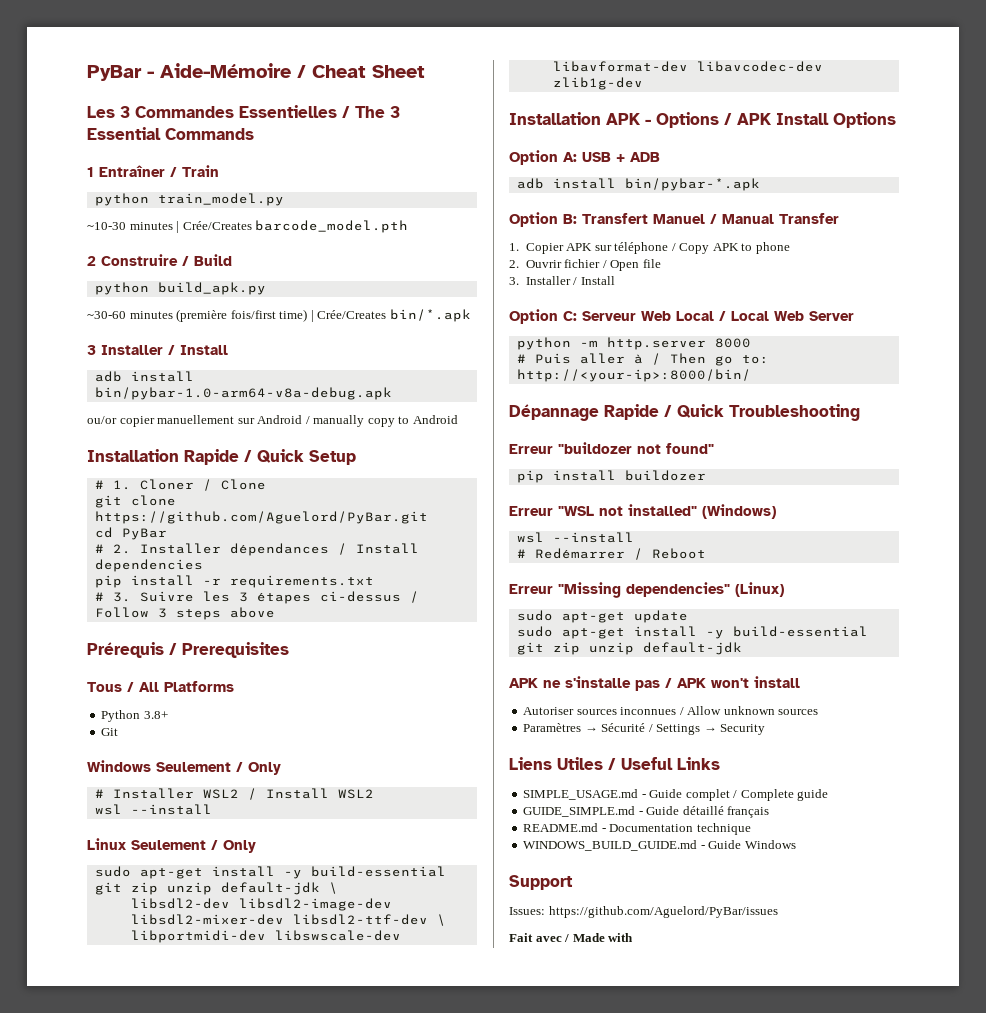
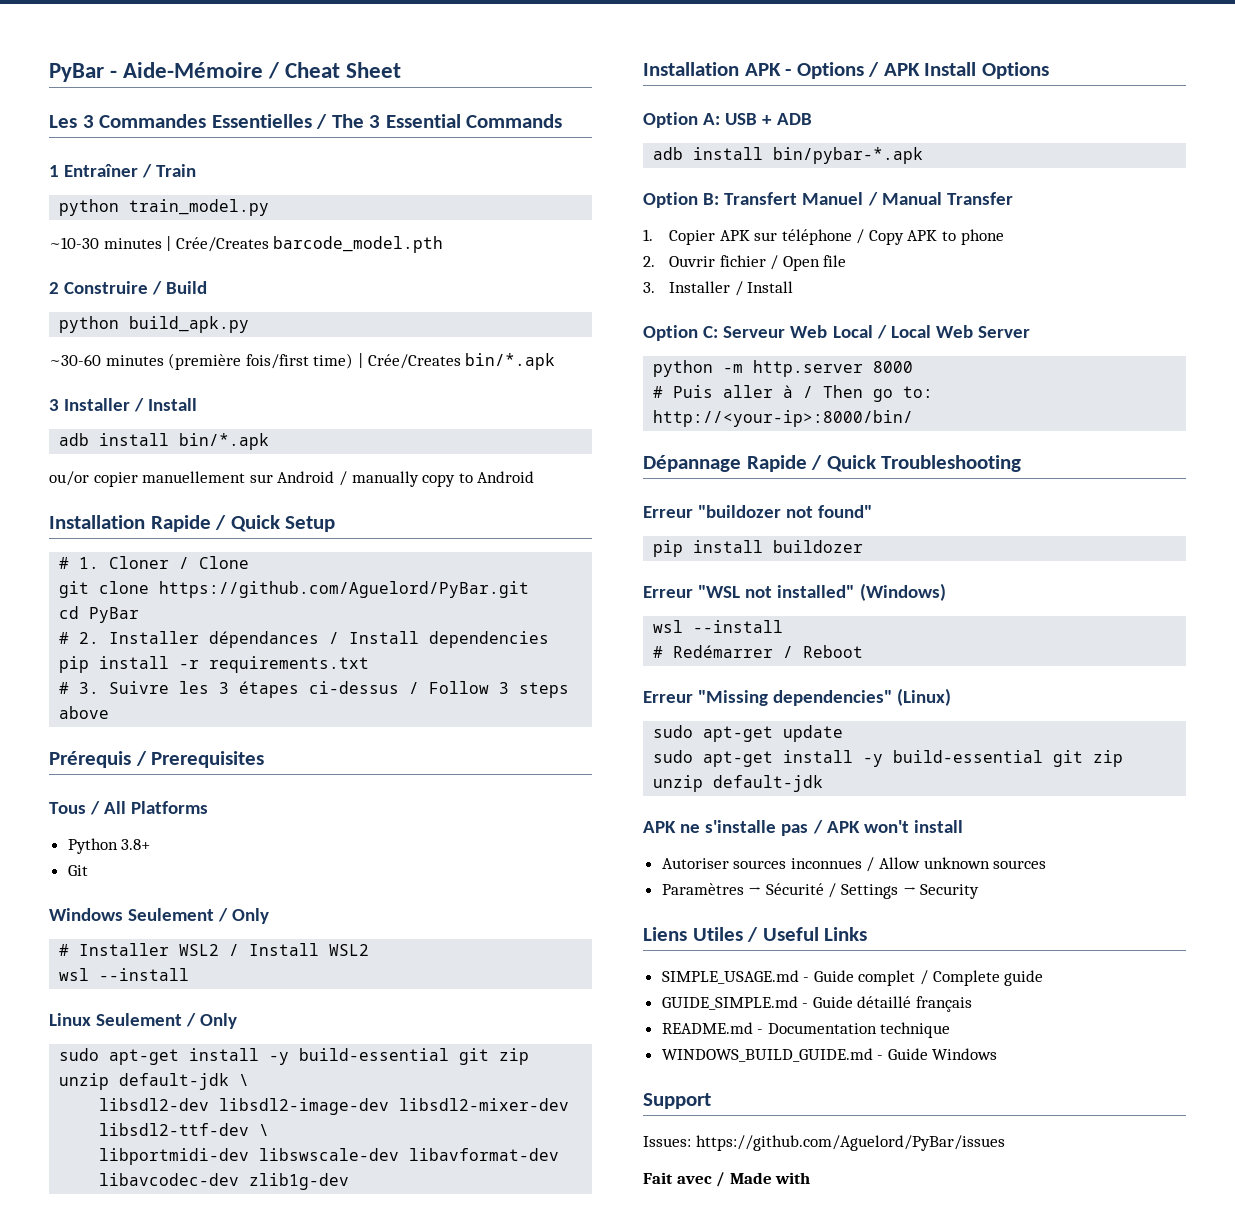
- adb install bin/pybar-1.0-arm64-v8a-debug.apk
+ adb install bin/*.apk

